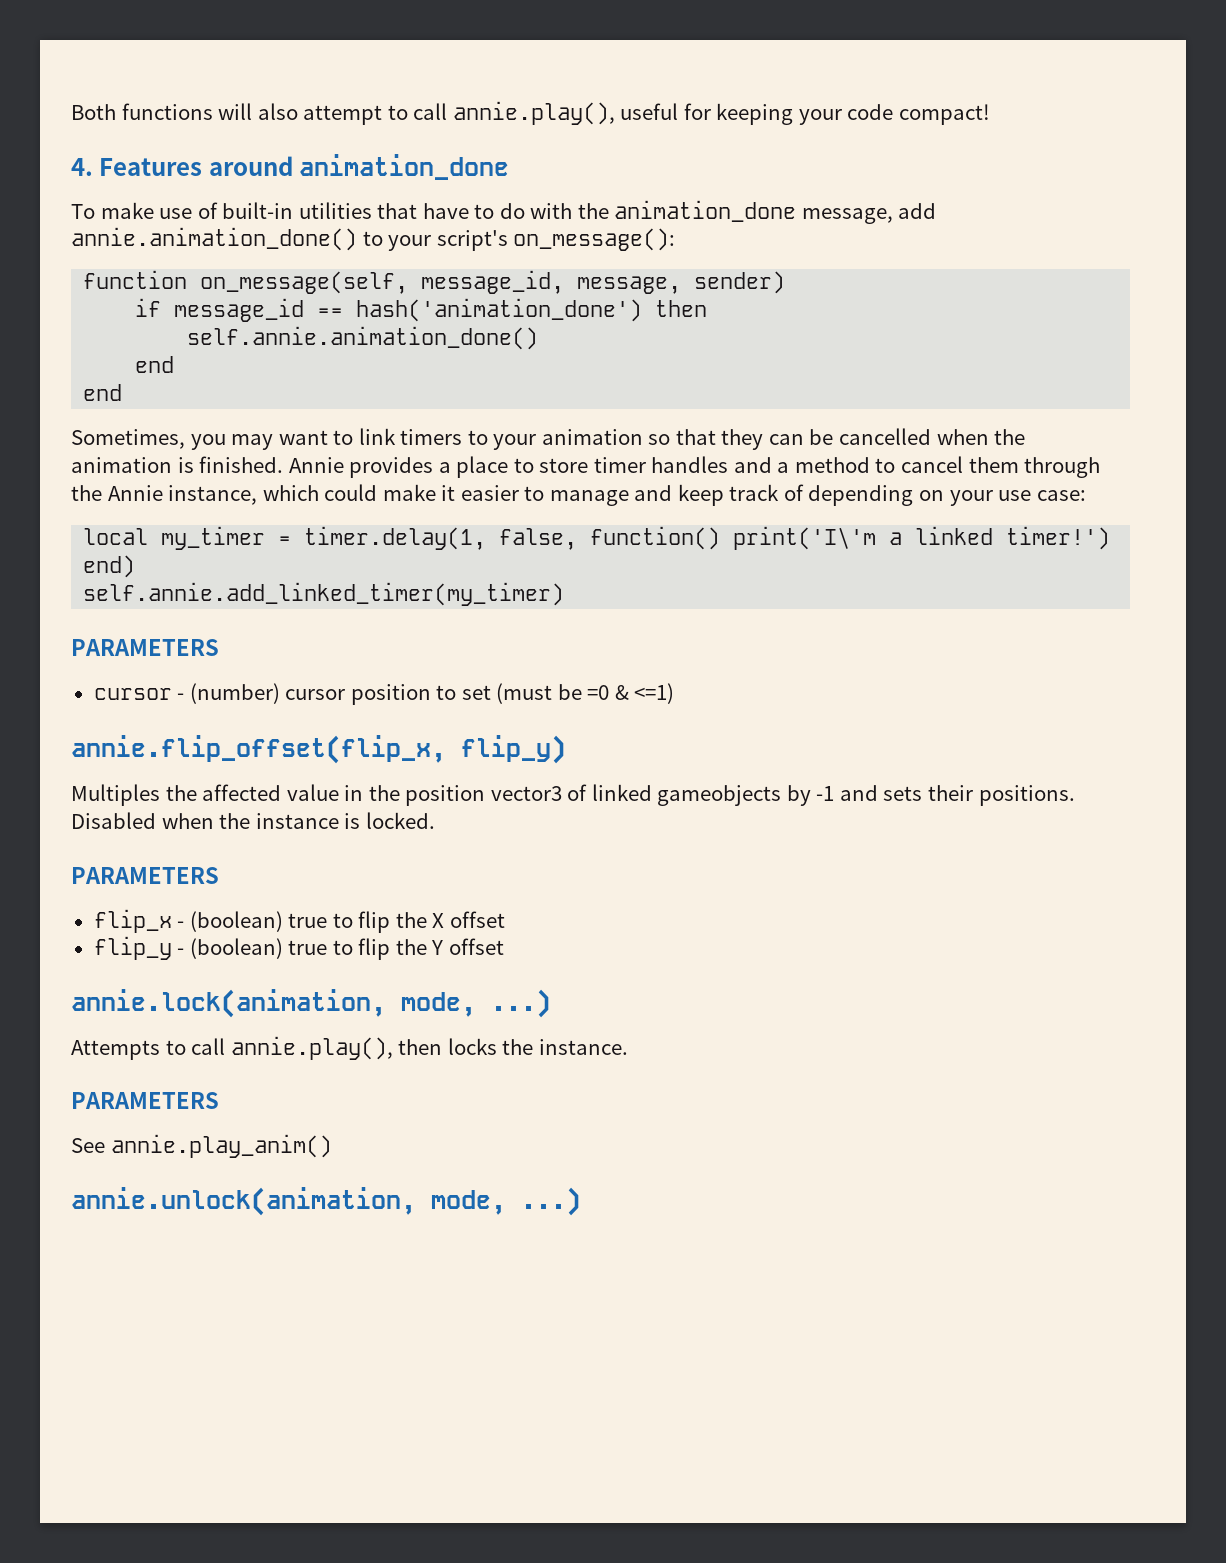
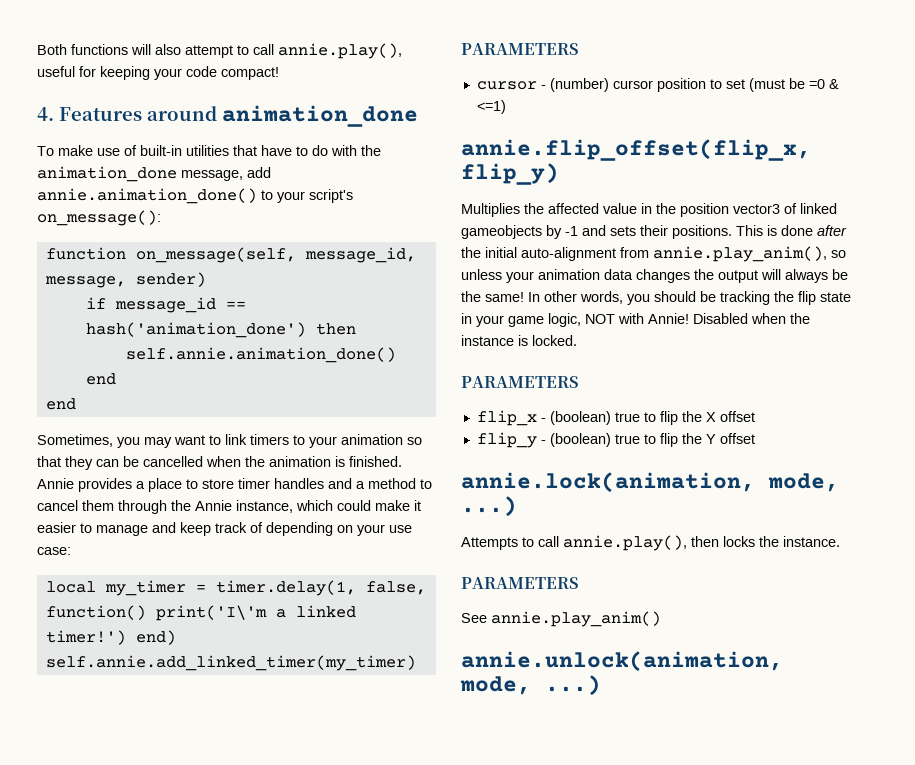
- Multiples the affected value in the position vector3 of linked gameobjects by -1 and sets their positions.
+ Multiplies the affected value in the position vector3 of linked gameobjects by -1 and sets their positions.
+ This is done after the initial auto-alignment from annie.play_anim(), so unless your animation data changes the output will always be the same! In other words, you should be tracking the flip state in your game logic, NOT with Annie!

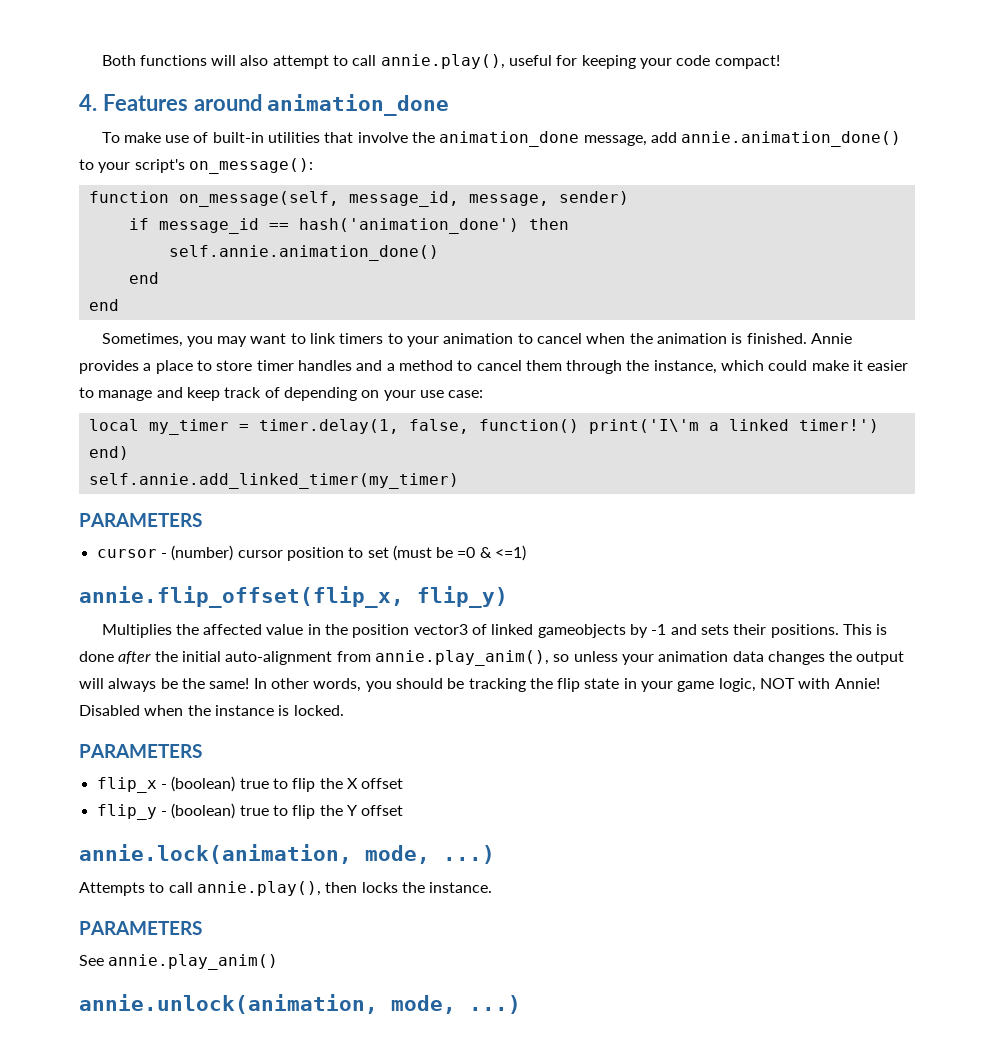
- To make use of built-in utilities that have to do with the animation_done message, add annie.animation_done() to your script's on_message():
+ To make use of built-in utilities that involve the animation_done message, add annie.animation_done() to your script's on_message():
- Sometimes, you may want to link timers to your animation so that they can be cancelled when the animation is finished.
+ Sometimes, you may want to link timers to your animation to cancel when the animation is finished.
- Annie provides a place to store timer handles and a method to cancel them through the Annie instance, which could make it easier to manage and keep track of depending on your use case:
+ Annie provides a place to store timer handles and a method to cancel them through the instance, which could make it easier to manage and keep track of depending on your use case:

